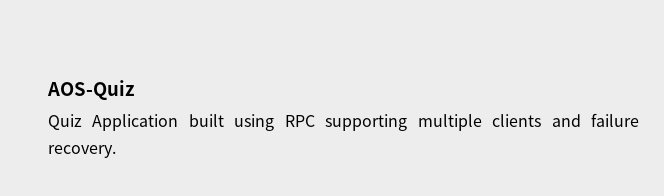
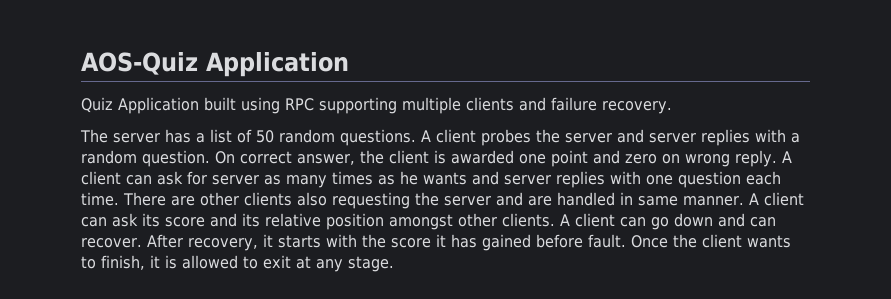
- AOS-Quiz
+ AOS-Quiz Application
+ The server has a list of 50 random questions. A client probes the server and server replies with a random question. On correct answer, the client is awarded one point and zero on wrong reply. A client can ask for server as many times as he wants and server replies with one question each time. There are other clients also requesting the server and are handled in same manner. A client can ask its score and its relative position amongst other clients. A client can go down and can recover. After recovery, it starts with the score it has gained before fault. Once the client wants to finish, it is allowed to exit at any stage.

